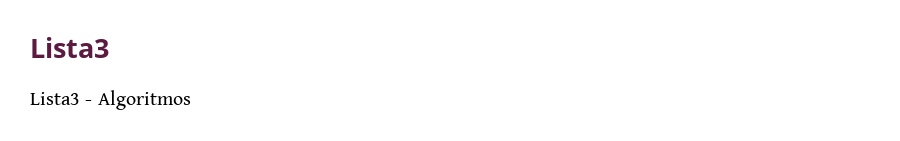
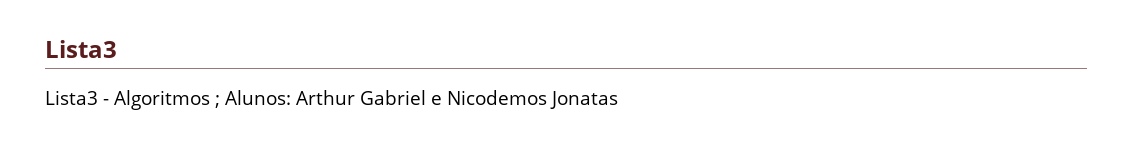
- Lista3 - Algoritmos
+ Lista3 - Algoritmos ; Alunos: Arthur Gabriel e Nicodemos Jonatas

